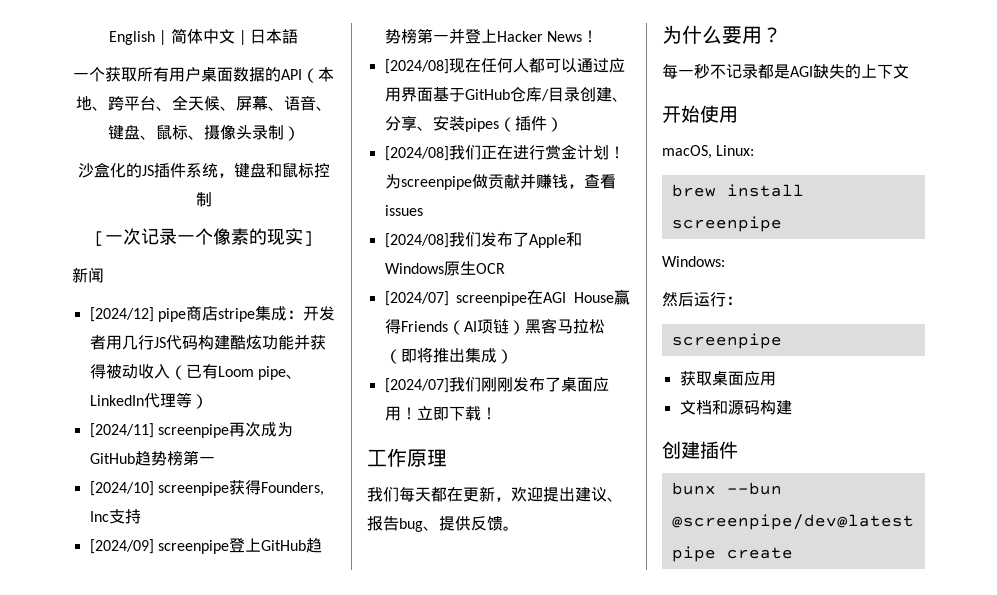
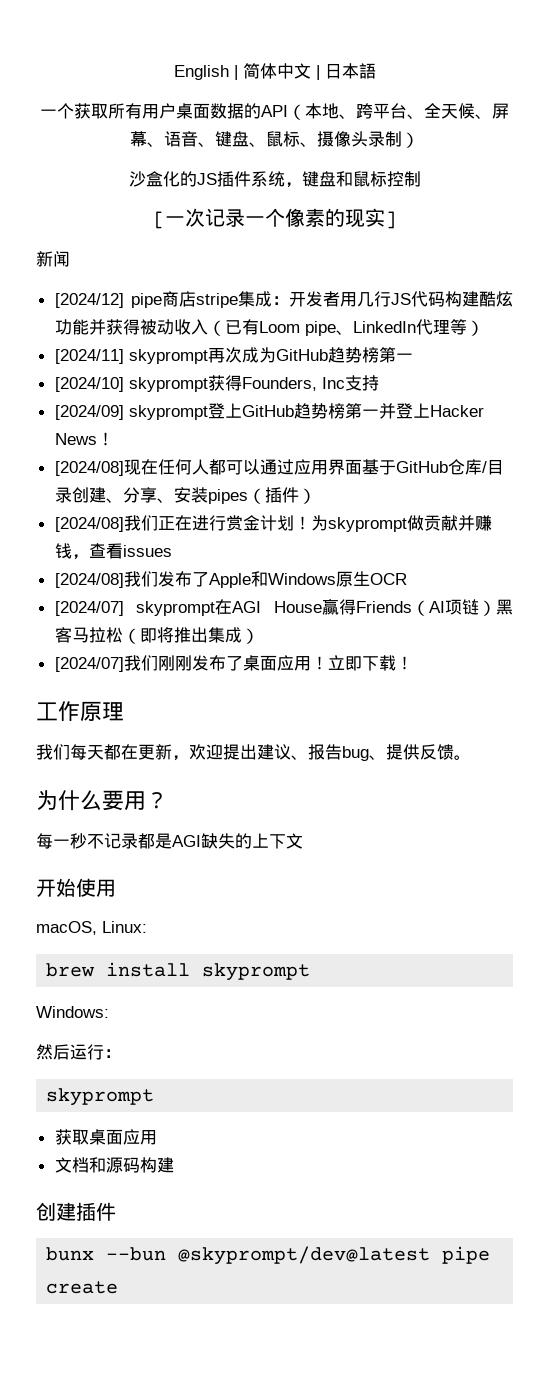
- [2024/11] screenpipe再次成为GitHub趋势榜第一
+ [2024/11] skyprompt再次成为GitHub趋势榜第一
- [2024/10] screenpipe获得Founders, Inc支持
+ [2024/10] skyprompt获得Founders, Inc支持
- [2024/09] screenpipe登上GitHub趋势榜第一并登上Hacker News！
+ [2024/09] skyprompt登上GitHub趋势榜第一并登上Hacker News！
- 为screenpipe做贡献并赚钱，查看issues
+ 为skyprompt做贡献并赚钱，查看issues
- [2024/07] screenpipe在AGI House赢得Friends（AI项链）黑客马拉松（即将推出集成）
+ [2024/07] skyprompt在AGI House赢得Friends（AI项链）黑客马拉松（即将推出集成）
- brew install screenpipe
+ brew install skyprompt
  然后运行：
- screenpipe
+ skyprompt
- bunx --bun @screenpipe/dev@latest pipe create
+ bunx --bun @skyprompt/dev@latest pipe create

